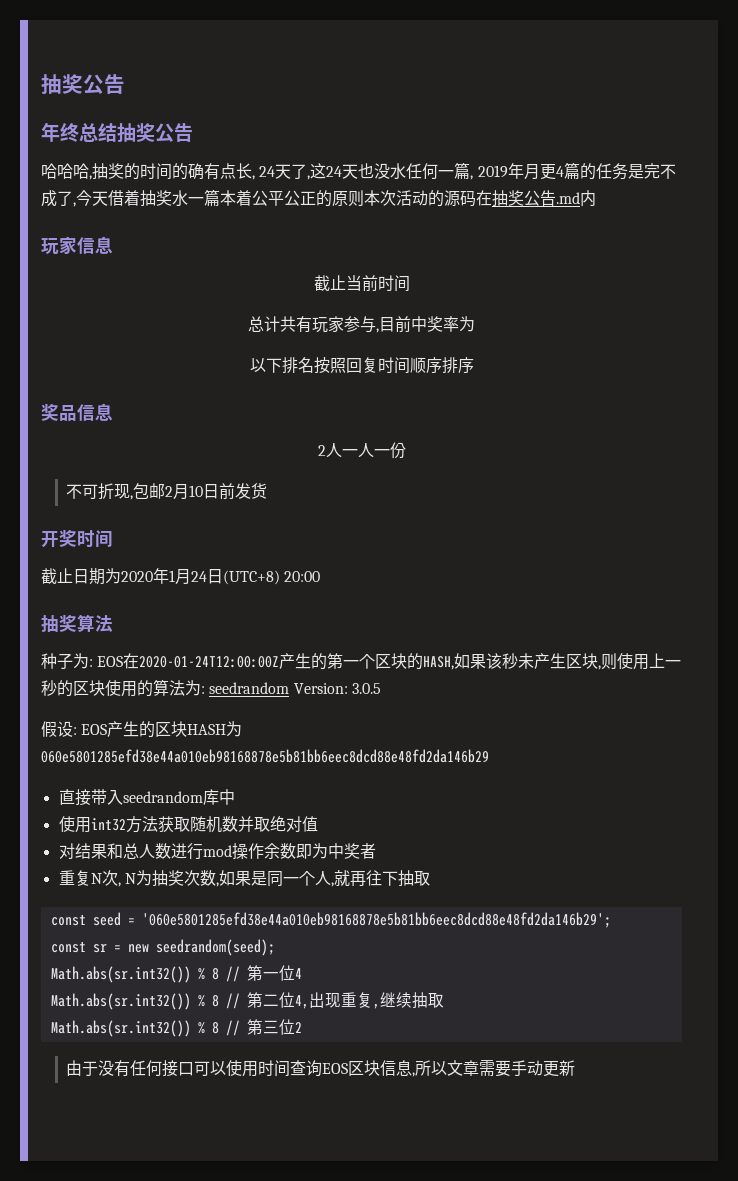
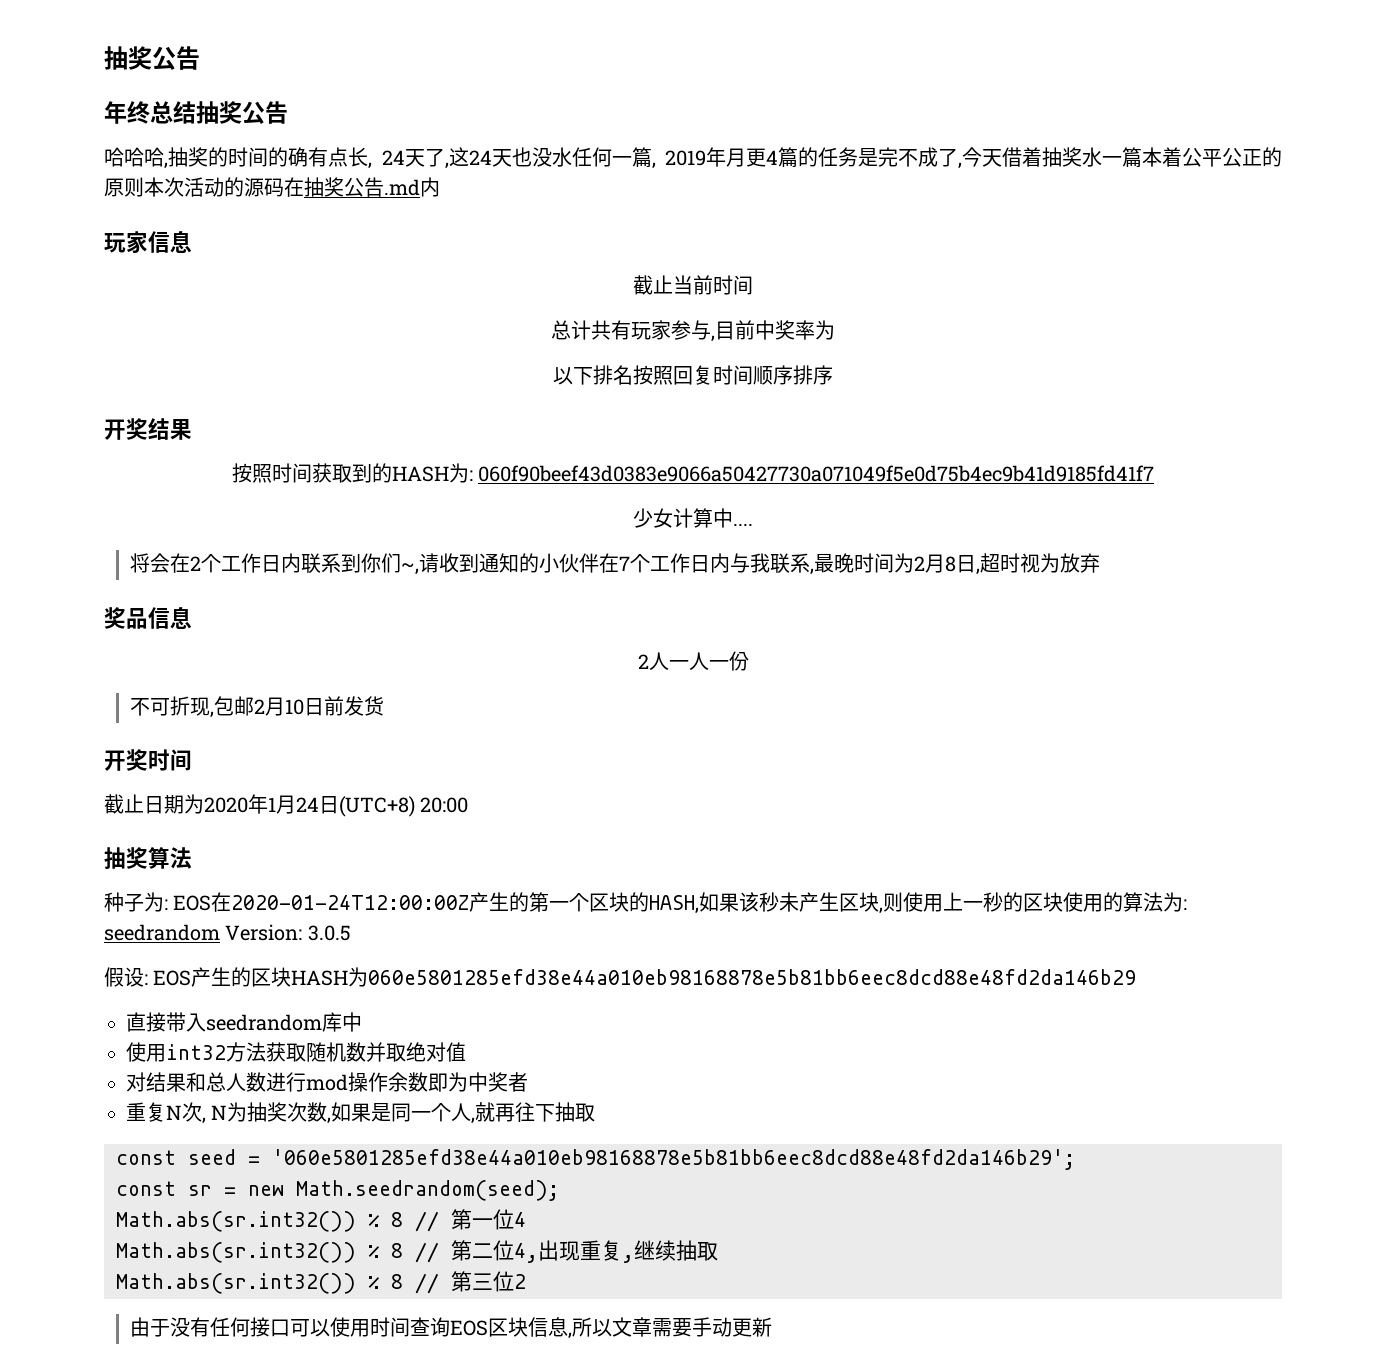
+ 开奖结果
+ 按照时间获取到的HASH为: 060f90beef43d0383e9066a50427730a071049f5e0d75b4ec9b41d9185fd41f7
+ 少女计算中....
+ 将会在2个工作日内联系到你们~,请收到通知的小伙伴在7个工作日内与我联系,最晚时间为2月8日,超时视为放弃
- const sr = new seedrandom(seed);
+ const sr = new Math.seedrandom(seed);

